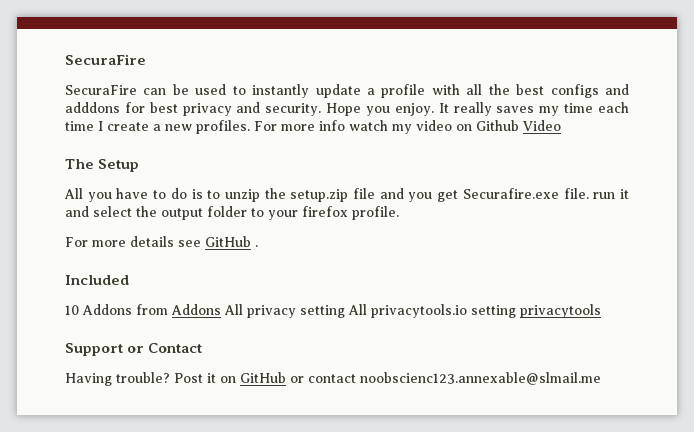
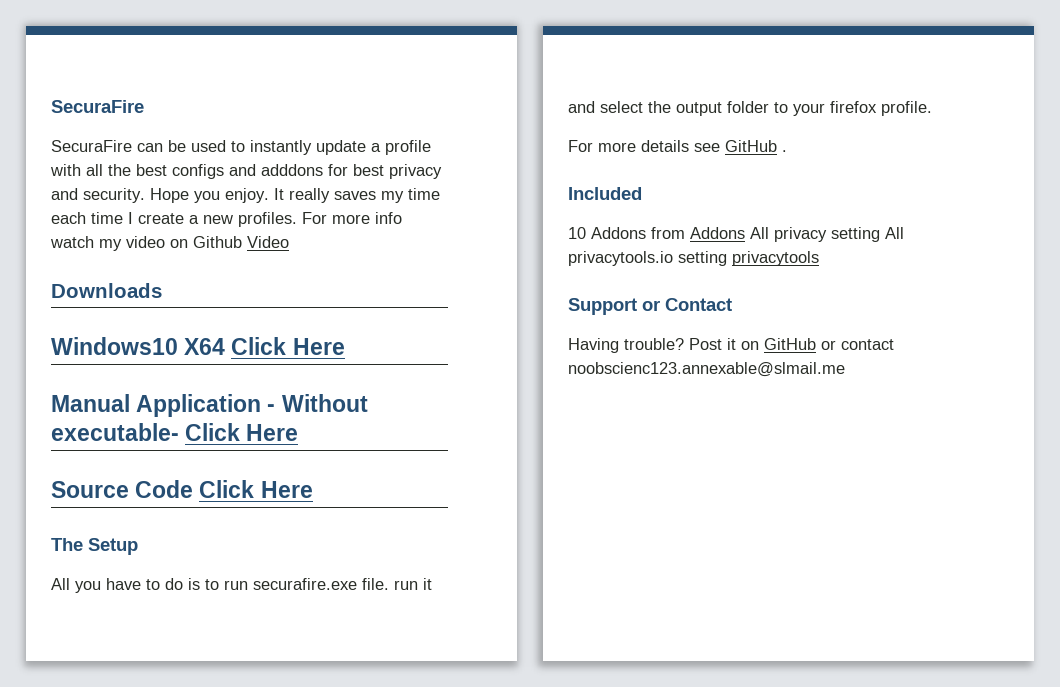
+ Downloads
+ Windows10 X64 Click Here
+ Manual Application - Without executable- Click Here
+ Source Code Click Here
- All you have to do is to unzip the setup.zip file and you get Securafire.exe file. run it and select the output folder to your firefox profile.
+ All you have to do is to run securafire.exe file. run it and select the output folder to your firefox profile.

